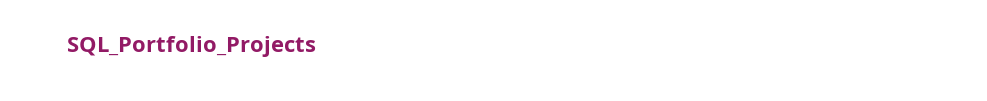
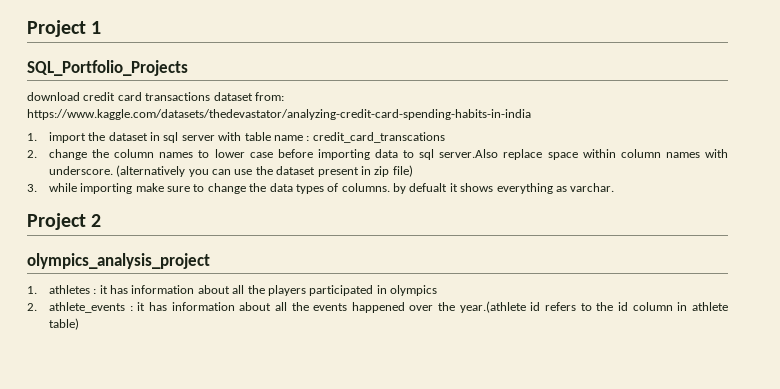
+ Project 1
+ download credit card transactions dataset from: https://www.kaggle.com/datasets/thedevastator/analyzing-credit-card-spending-habits-in-india
+ 1. import the dataset in sql server with table name : credit_card_transcations
+ 2. change the column names to lower case before importing data to sql server.Also replace space within column names with underscore. (alternatively you can use the dataset present in zip file)
+ 3. while importing make sure to change the data types of columns. by defualt it shows everything as varchar.
+ Project 2
+ olympics_analysis_project
+ 1. athletes : it has information about all the players participated in olympics
+ 2. athlete_events : it has information about all the events happened over the year.(athlete id refers to the id column in athlete table)

